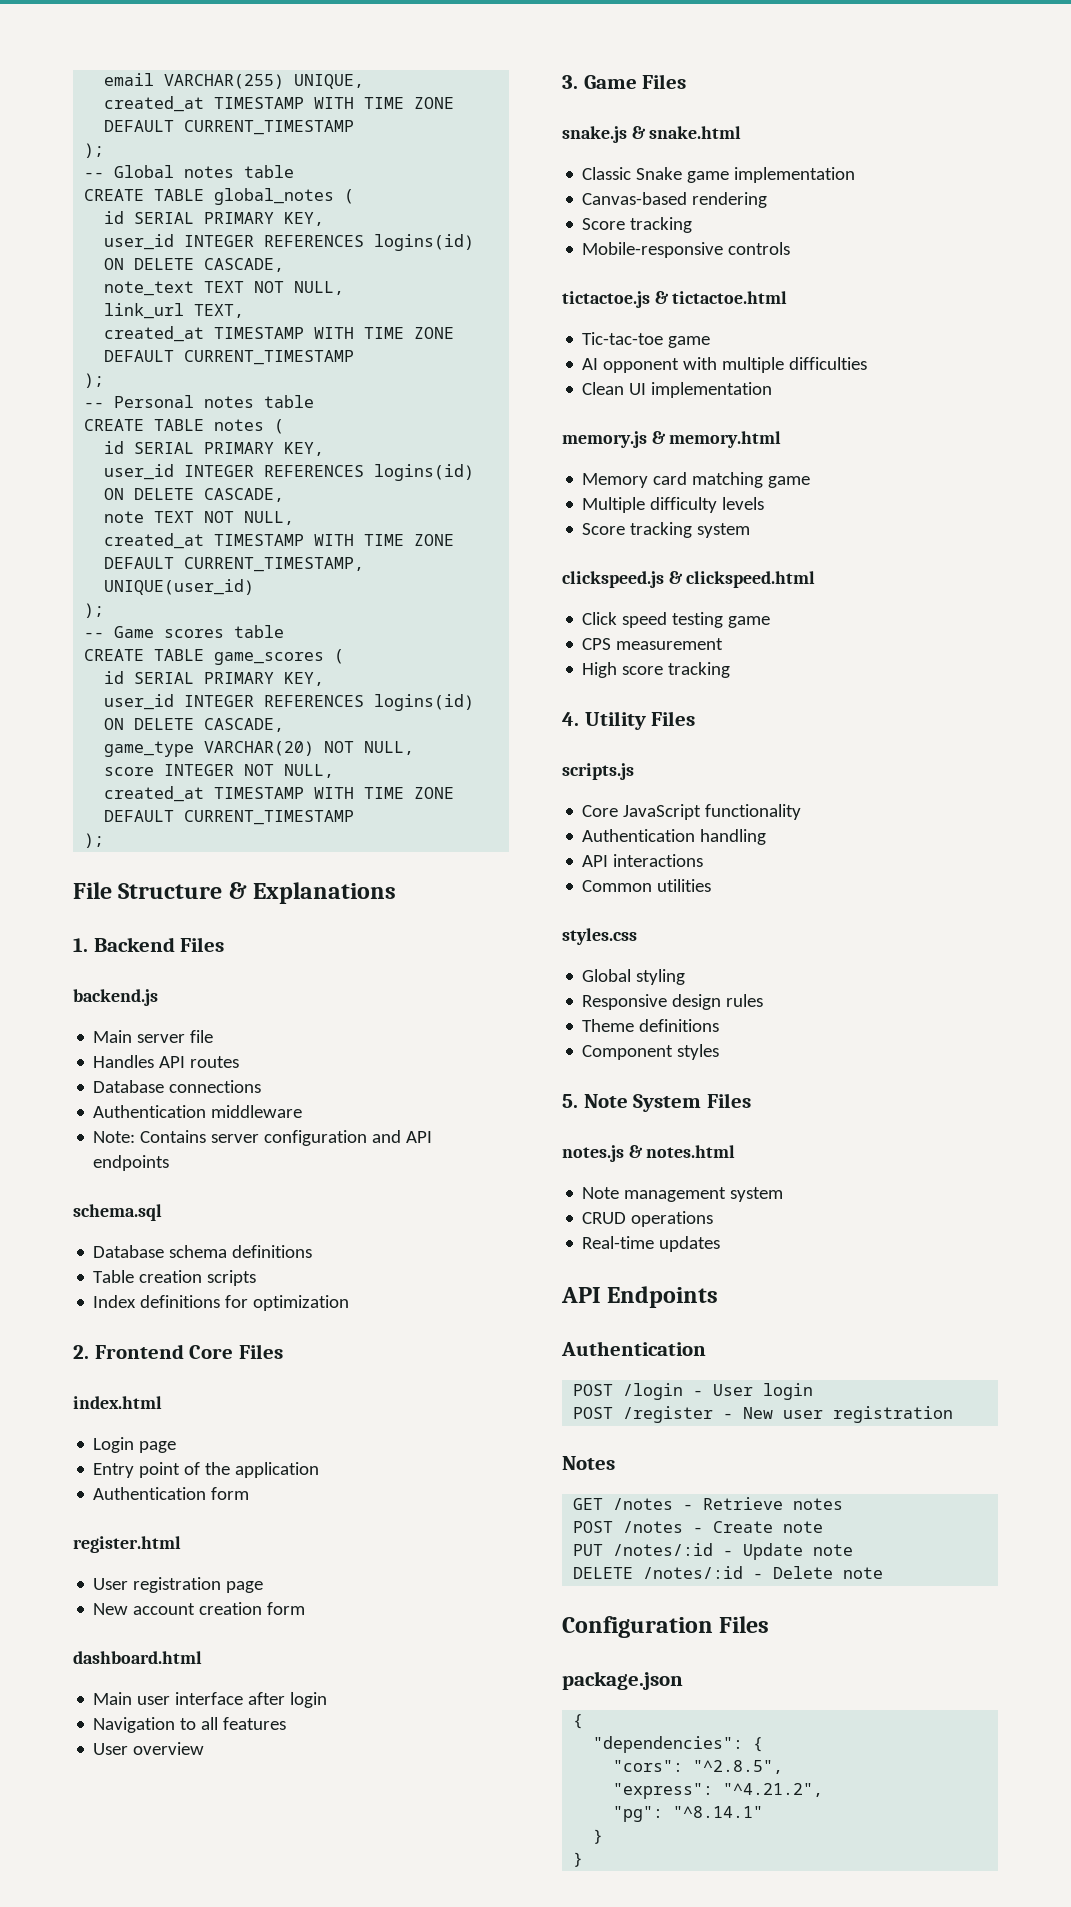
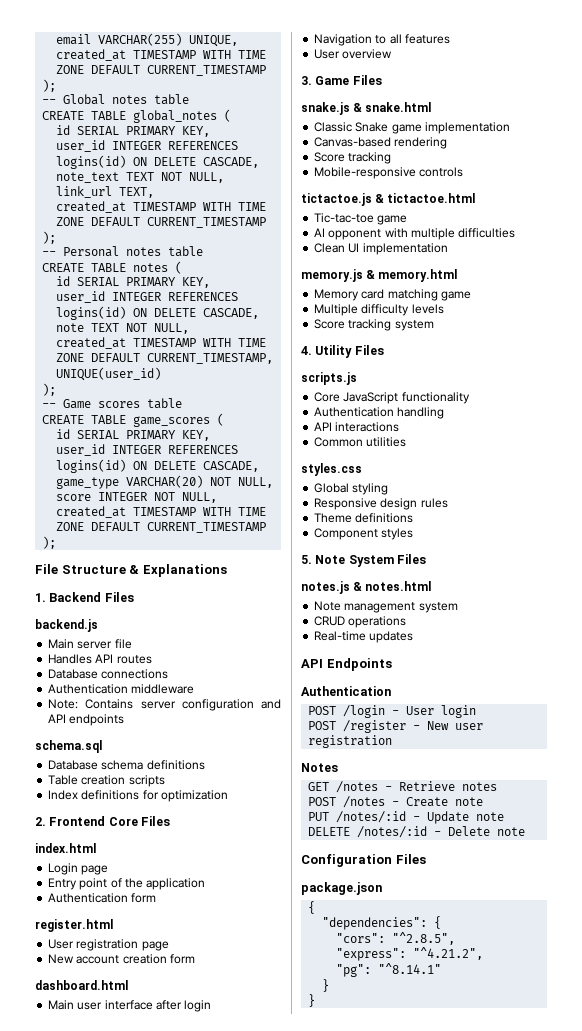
- clickspeed.js & clickspeed.html
- Click speed testing game
- CPS measurement
- High score tracking

